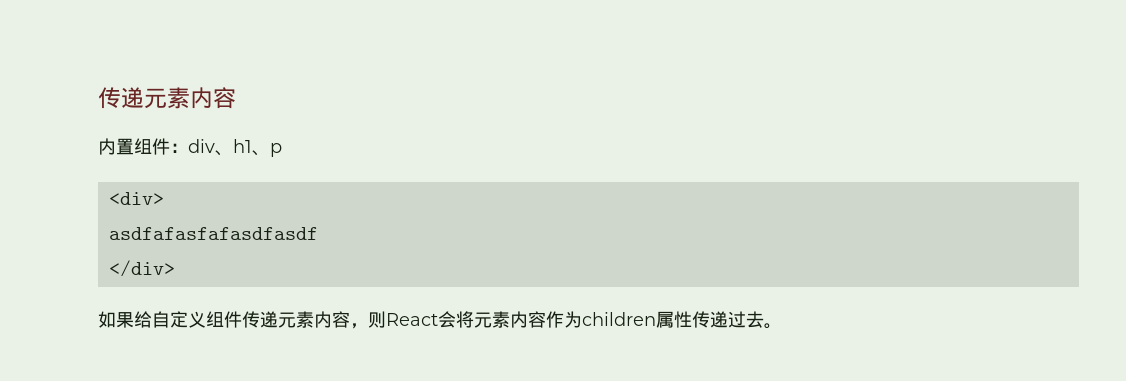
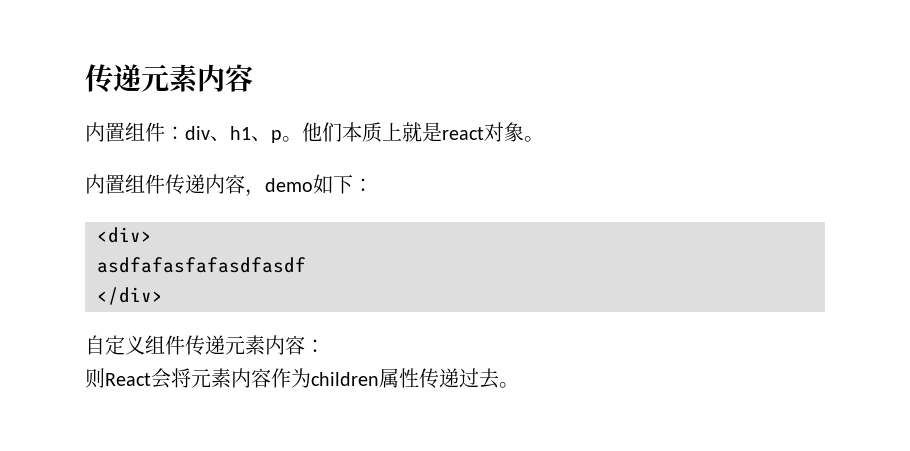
- 内置组件：div、h1、p
+ 内置组件：div、h1、p。他们本质上就是react对象。
+ 内置组件传递内容，demo如下：
- 如果给自定义组件传递元素内容，则React会将元素内容作为children属性传递过去。
+ 自定义组件传递元素内容：
+ 则React会将元素内容作为children属性传递过去。

